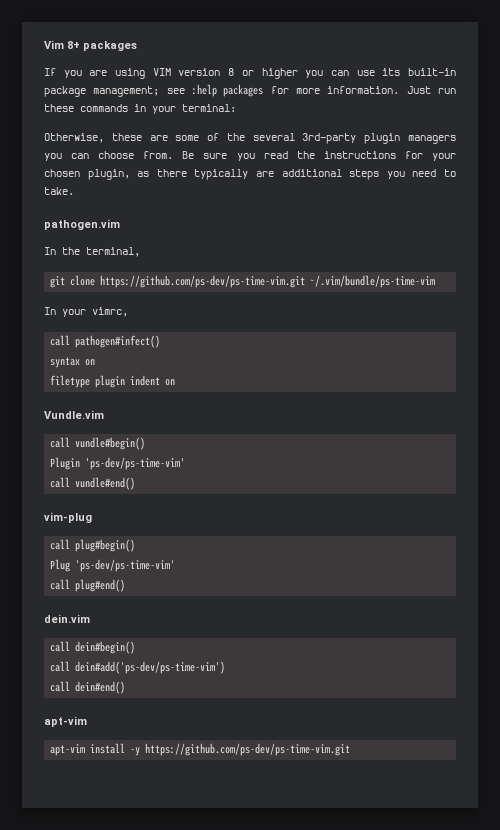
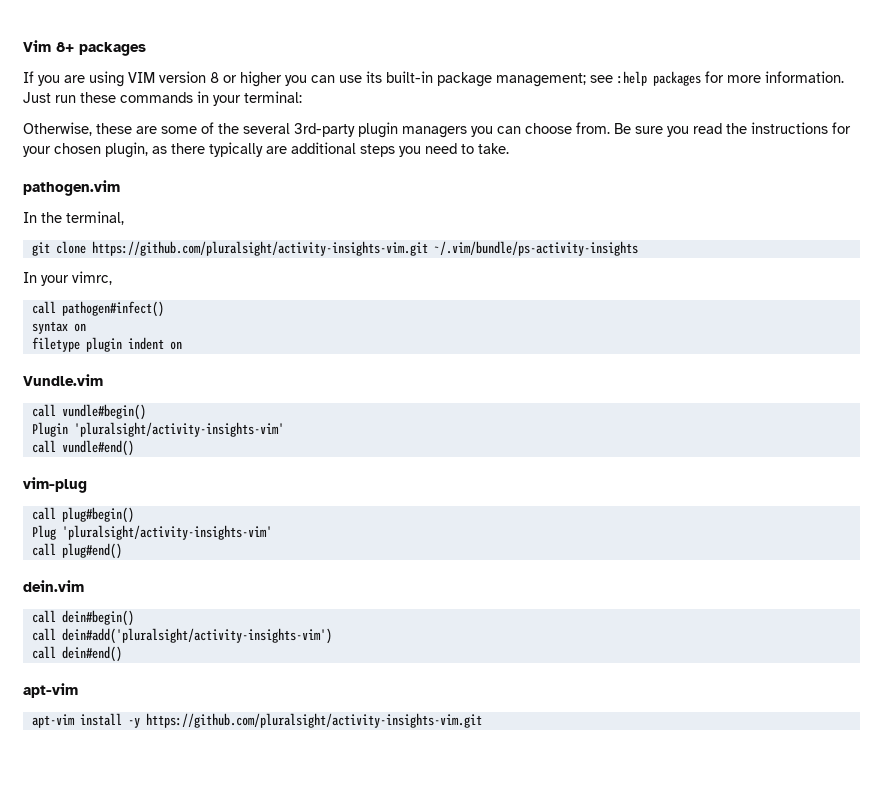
- git clone https://github.com/ps-dev/ps-time-vim.git ~/.vim/bundle/ps-time-vim
+ git clone https://github.com/pluralsight/activity-insights-vim.git ~/.vim/bundle/ps-activity-insights
- Plugin 'ps-dev/ps-time-vim'
+ Plugin 'pluralsight/activity-insights-vim'
- Plug 'ps-dev/ps-time-vim'
+ Plug 'pluralsight/activity-insights-vim'
- call dein#add('ps-dev/ps-time-vim')
+ call dein#add('pluralsight/activity-insights-vim')
- apt-vim install -y https://github.com/ps-dev/ps-time-vim.git
+ apt-vim install -y https://github.com/pluralsight/activity-insights-vim.git

